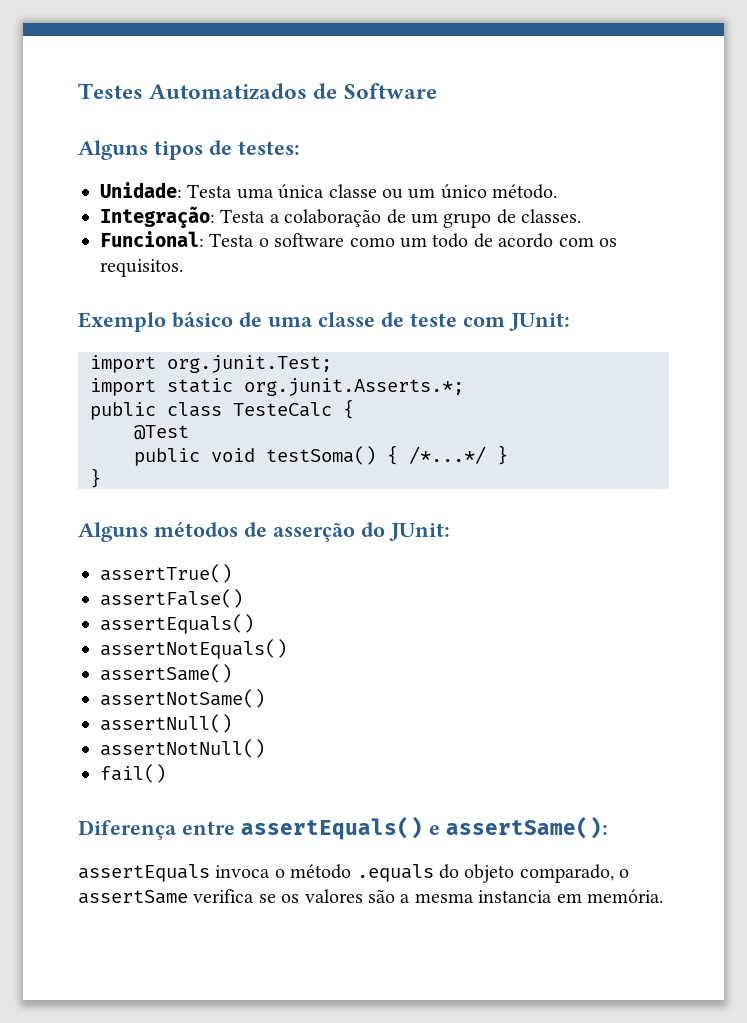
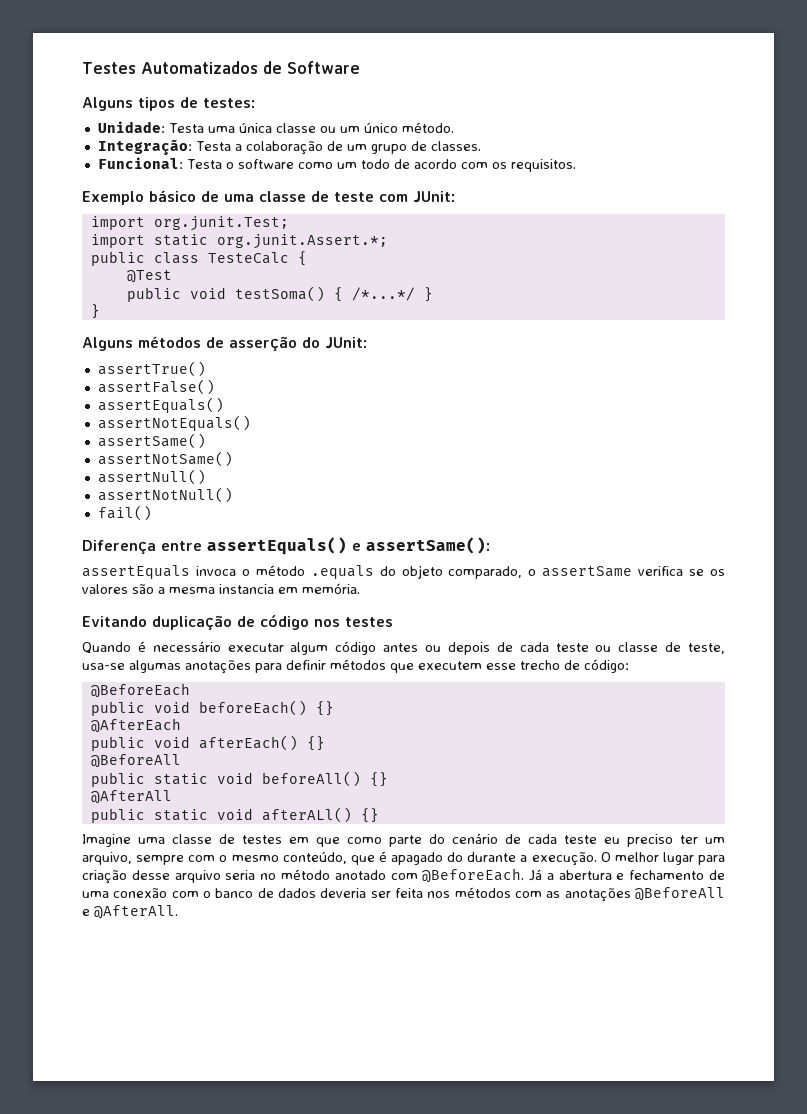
- import static org.junit.Asserts.*;
+ import static org.junit.Assert.*;
+ Evitando duplicação de código nos testes
+ Quando é necessário executar algum código antes ou depois de cada teste ou classe de teste, usa-se algumas anotações para definir métodos que executem esse trecho de código:
+ @BeforeEach
+ public void beforeEach() {}
+ @AfterEach
+ public void afterEach() {}
+ @BeforeAll
+ public static void beforeAll() {}
+ @AfterAll
+ public static void afterALl() {}
+ Imagine uma classe de testes em que como parte do cenário de cada teste eu preciso ter um arquivo, sempre com o mesmo conteúdo, que é apagado do durante a execução. O melhor lugar para criação desse arquivo seria no método anotado com @BeforeEach. Já a abertura e fechamento de uma conexão com o banco de dados deveria ser feita nos métodos com as anotações @BeforeAll e @AfterAll.

